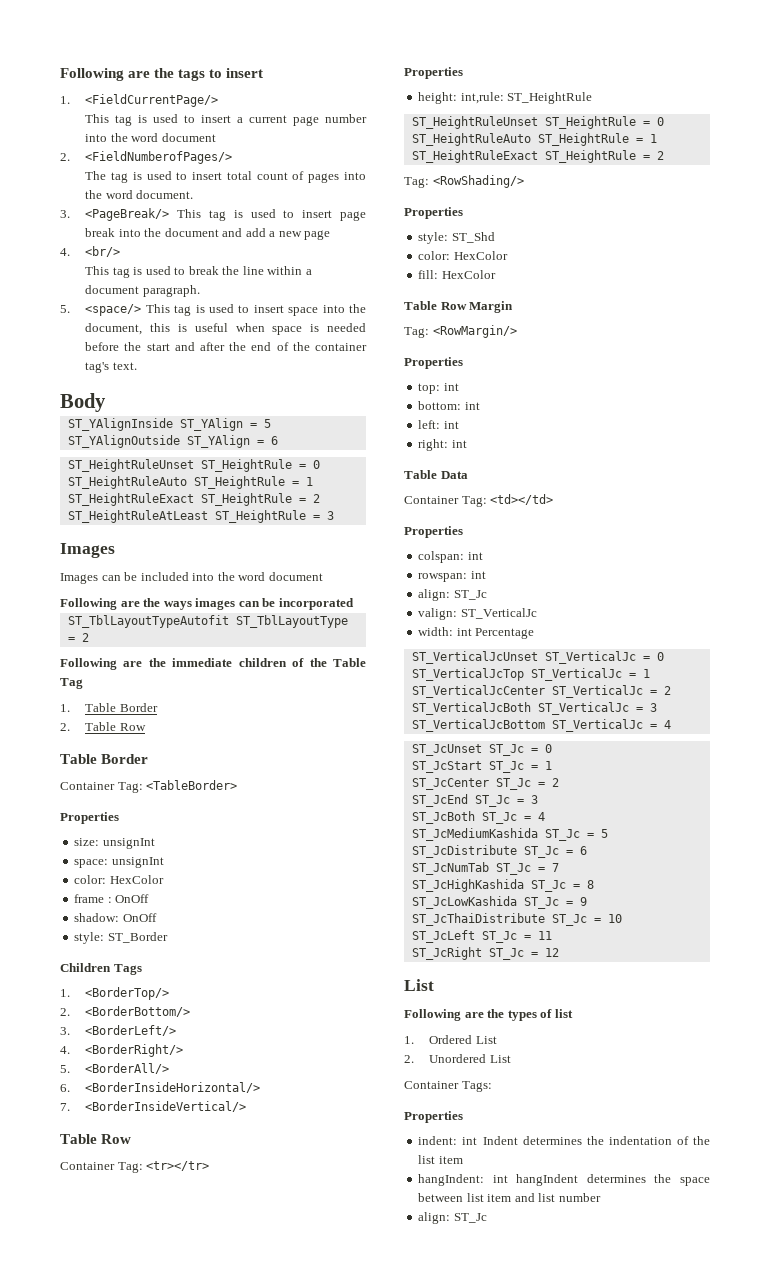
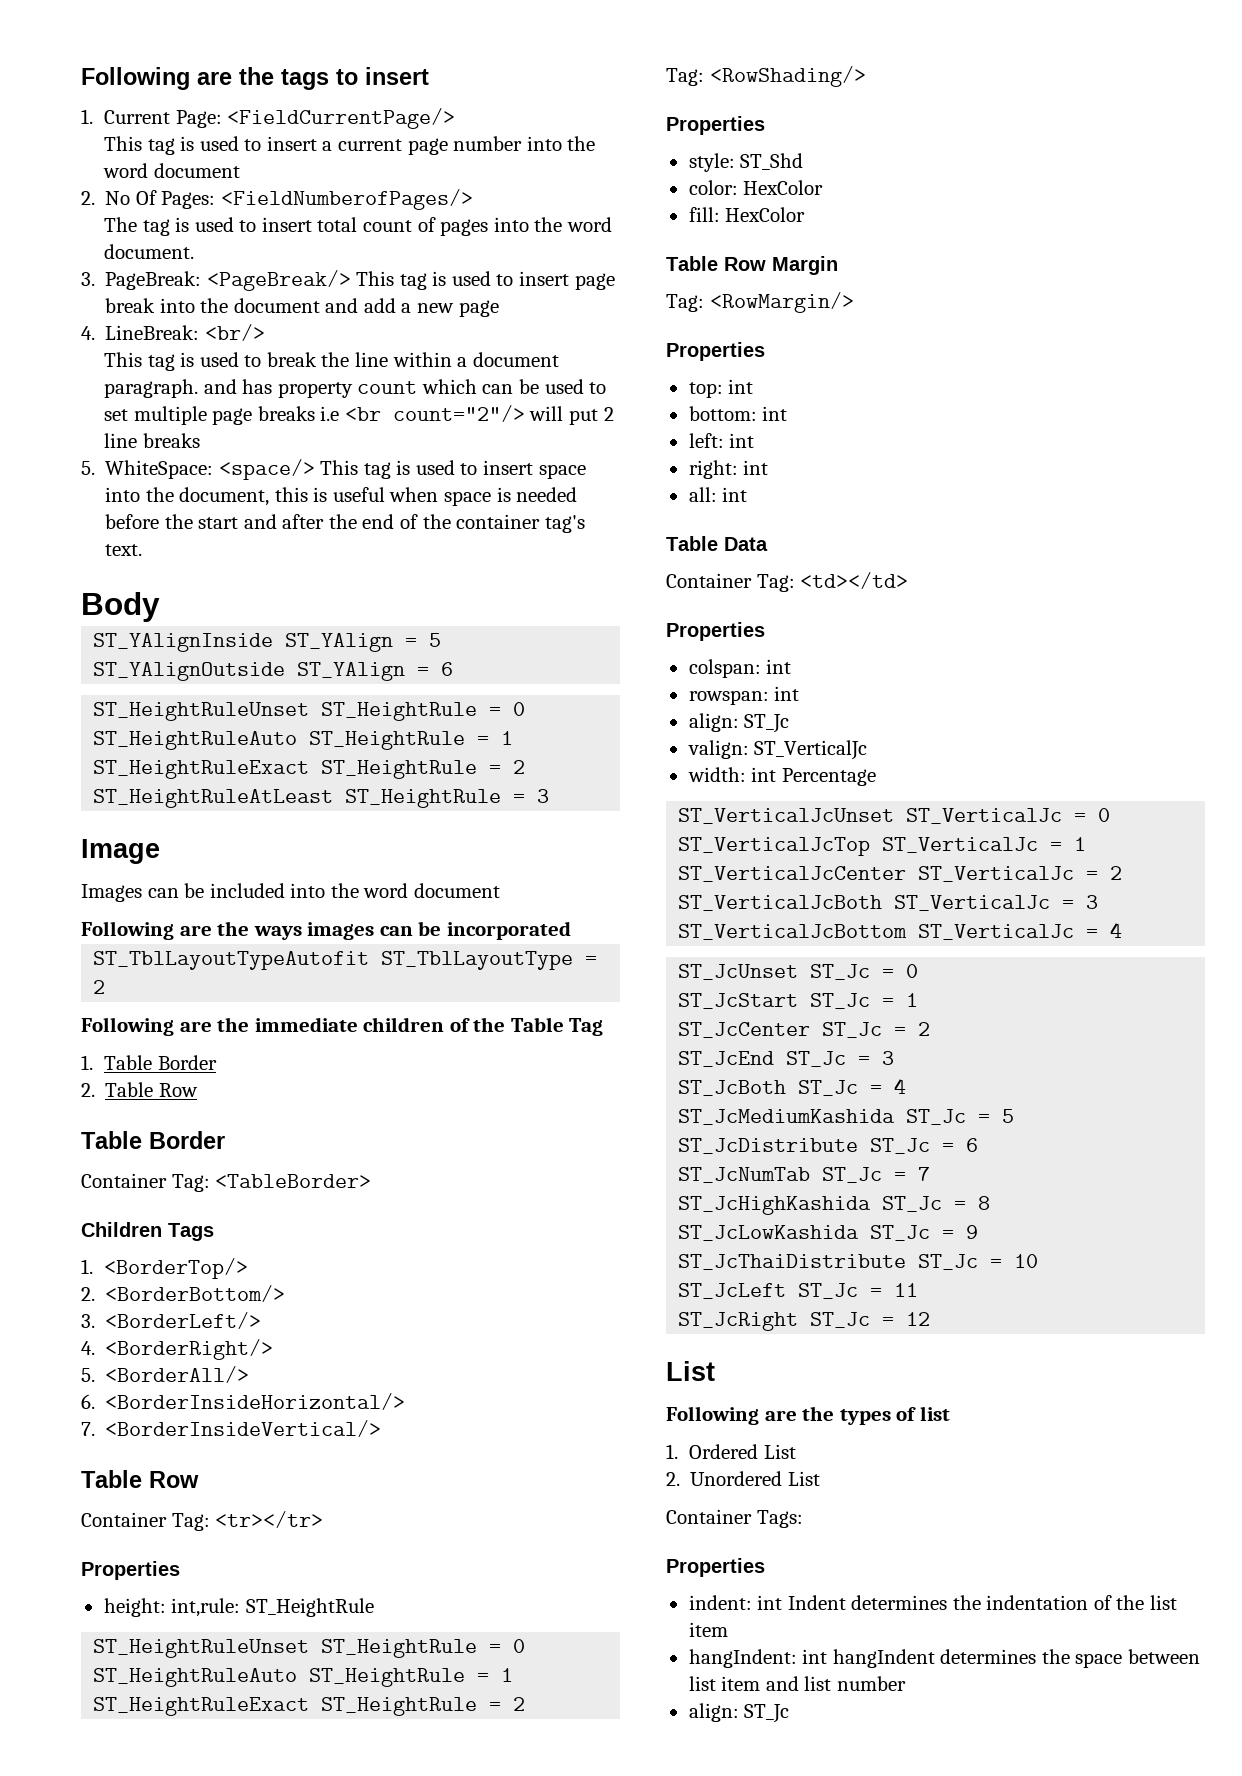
- 1. <FieldCurrentPage/>
+ 1. Current Page: <FieldCurrentPage/>
- 2. <FieldNumberofPages/>
+ 2. No Of Pages: <FieldNumberofPages/>
- 3. <PageBreak/> This tag is used to insert page break into the document and add a new page
+ 3. PageBreak: <PageBreak/> This tag is used to insert page break into the document and add a new page
- 4. <br/>
+ 4. LineBreak: <br/>
- This tag is used to break the line within a document paragraph.
- 5. <space/> This tag is used to insert space into the document, this is useful when space is needed before the start and after the end of the container tag's text.
+ This tag is used to break the line within a document paragraph. and has property count which can be used to set multiple page breaks i.e <br count="2"/> will put 2 line breaks
+ 5. WhiteSpace: <space/> This tag is used to insert space into the document, this is useful when space is needed before the start and after the end of the container tag's text.
  ST_HeightRuleAtLeast ST_HeightRule = 3
- Images
+ Image
  Container Tag: <TableBorder>
- Properties
- size: unsignInt
- space: unsignInt
- color: HexColor
- frame : OnOff
- shadow: OnOff
- style: ST_Border
+ all: int

